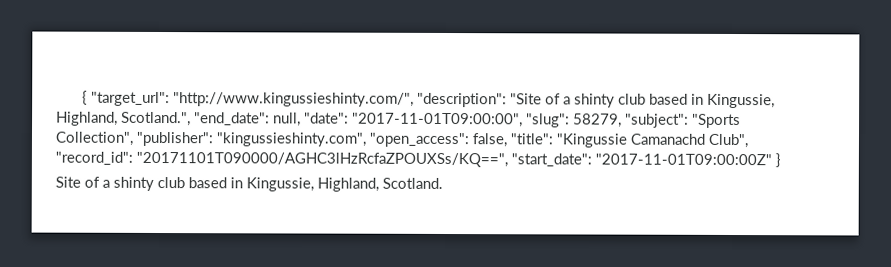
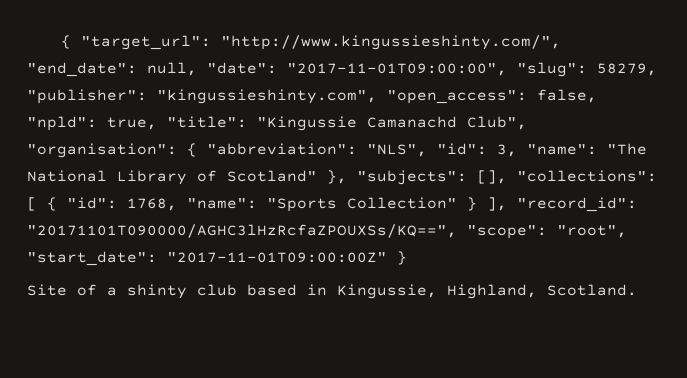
- { "target_url": "http://www.kingussieshinty.com/", "description": "Site of a shinty club based in Kingussie, Highland, Scotland.", "end_date": null, "date": "2017-11-01T09:00:00", "slug": 58279, "subject": "Sports Collection", "publisher": "kingussieshinty.com", "open_access": false, "title": "Kingussie Camanachd Club", "record_id": "20171101T090000/AGHC3lHzRcfaZPOUXSs/KQ==", "start_date": "2017-11-01T09:00:00Z" }
+ { "target_url": "http://www.kingussieshinty.com/", "end_date": null, "date": "2017-11-01T09:00:00", "slug": 58279, "publisher": "kingussieshinty.com", "open_access": false, "npld": true, "title": "Kingussie Camanachd Club", "organisation": { "abbreviation": "NLS", "id": 3, "name": "The National Library of Scotland" }, "subjects": [], "collections": [ { "id": 1768, "name": "Sports Collection" } ], "record_id": "20171101T090000/AGHC3lHzRcfaZPOUXSs/KQ==", "scope": "root", "start_date": "2017-11-01T09:00:00Z" }

